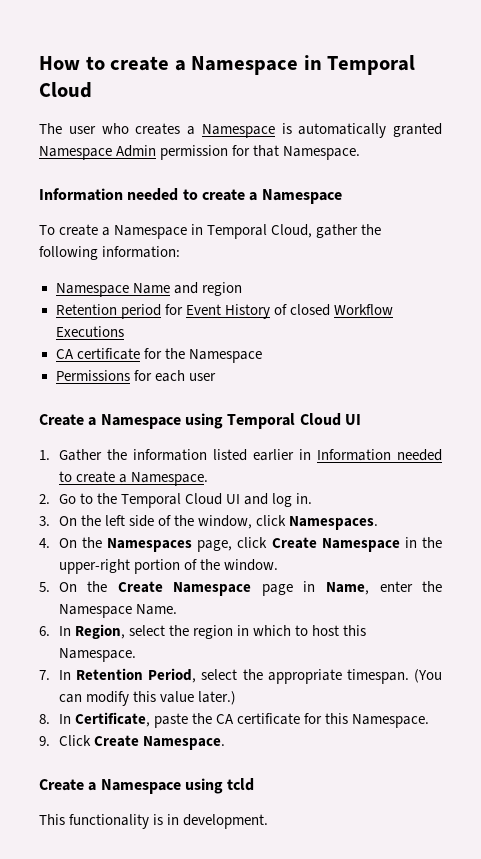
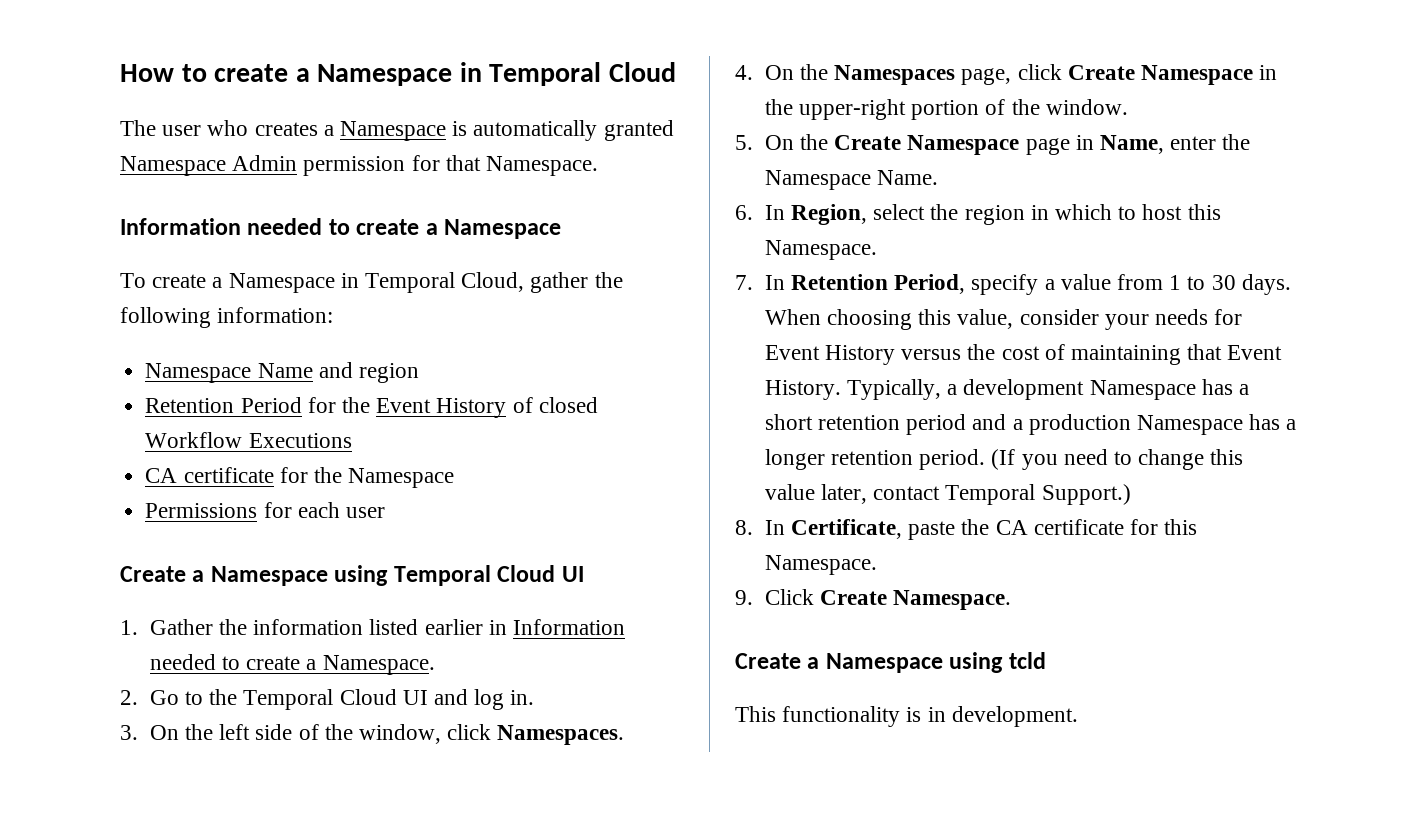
- Retention period for Event History of closed Workflow Executions
+ Retention Period for the Event History of closed Workflow Executions
- 7. In Retention Period, select the appropriate timespan. (You can modify this value later.)
+ 7. In Retention Period, specify a value from 1 to 30 days. When choosing this value, consider your needs for Event History versus the cost of maintaining that Event History. Typically, a development Namespace has a short retention period and a production Namespace has a longer retention period. (If you need to change this value later, contact Temporal Support.)

